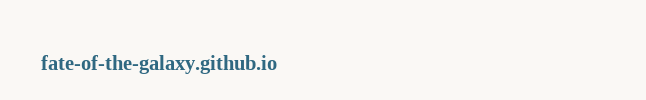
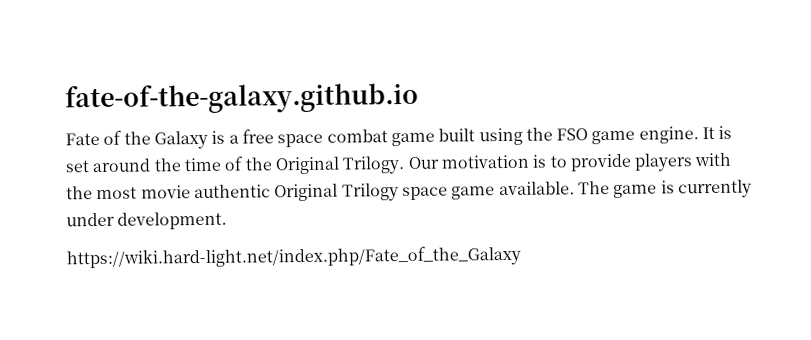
+ Fate of the Galaxy is a free space combat game built using the FSO game engine. It is set around the time of the Original Trilogy. Our motivation is to provide players with the most movie authentic Original Trilogy space game available. The game is currently under development.
+ https://wiki.hard-light.net/index.php/Fate_of_the_Galaxy

